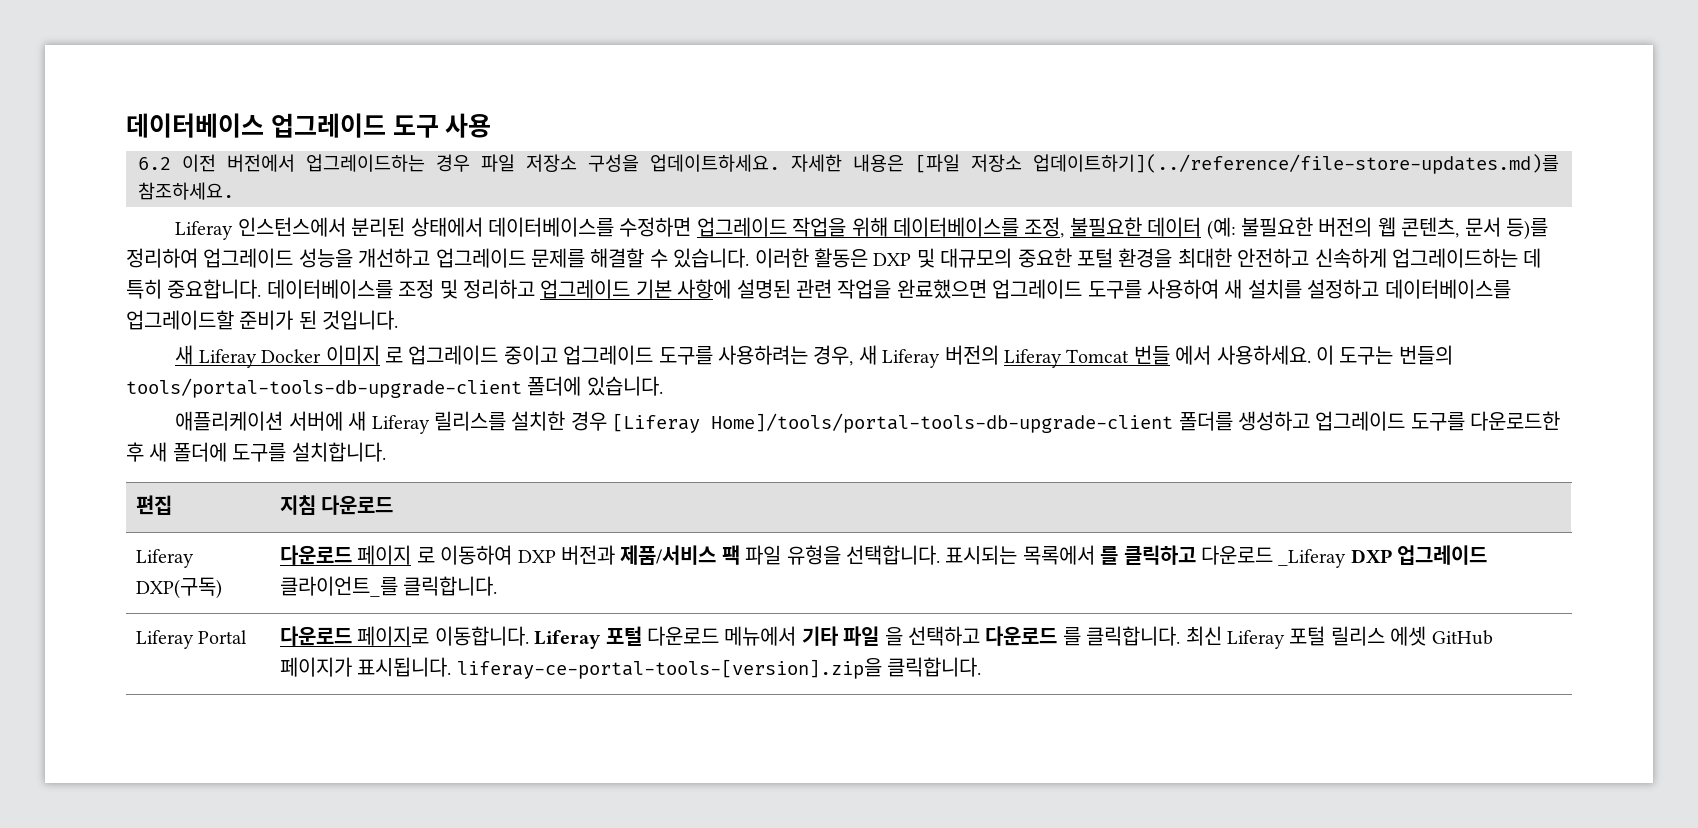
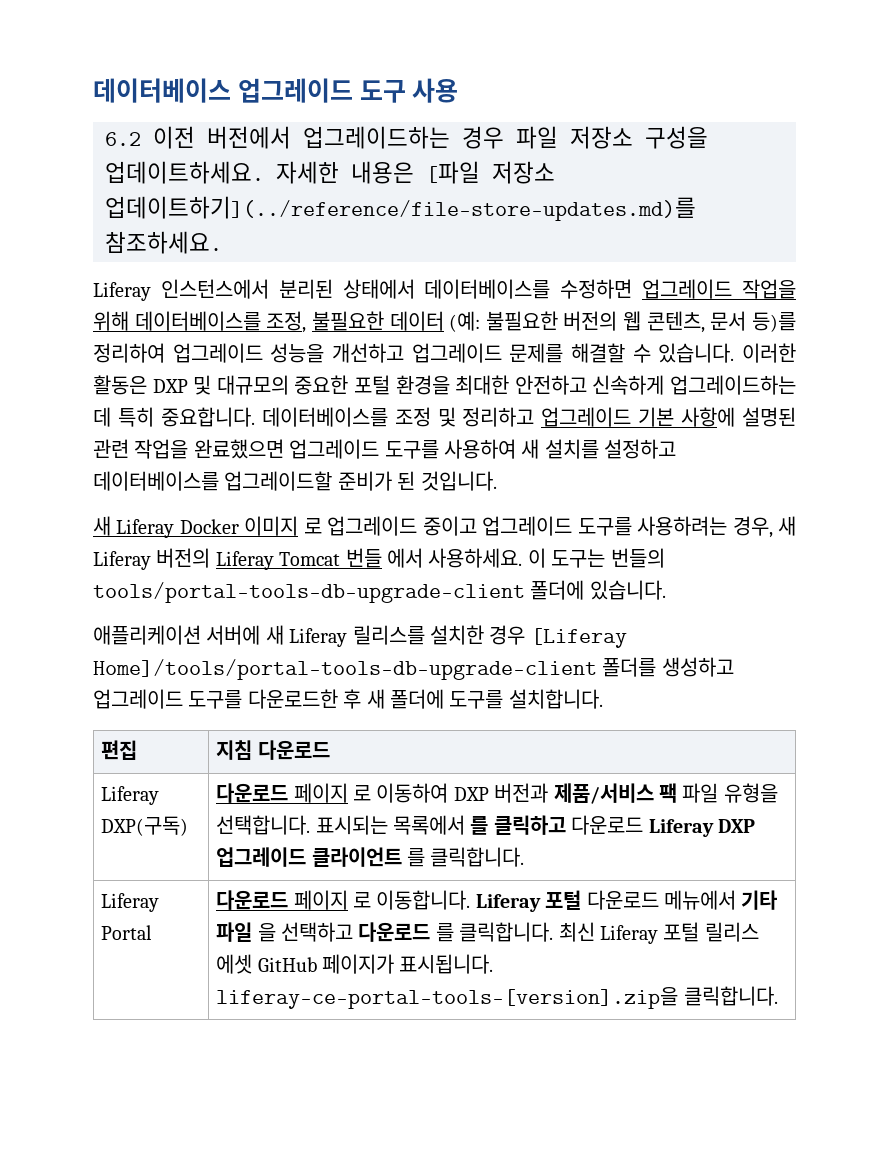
- Liferay DXP(구독) | 다운로드 페이지 로 이동하여 DXP 버전과 제품/서비스 팩 파일 유형을 선택합니다. 표시되는 목록에서 를 클릭하고 다운로드 _Liferay DXP 업그레이드 클라이언트_를 클릭합니다.
+ Liferay DXP(구독) | 다운로드 페이지 로 이동하여 DXP 버전과 제품/서비스 팩 파일 유형을 선택합니다. 표시되는 목록에서 를 클릭하고 다운로드 Liferay DXP 업그레이드 클라이언트 를 클릭합니다.
- Liferay Portal | 다운로드 페이지로 이동합니다. Liferay 포털 다운로드 메뉴에서 기타 파일 을 선택하고 다운로드 를 클릭합니다. 최신 Liferay 포털 릴리스 에셋 GitHub 페이지가 표시됩니다. liferay-ce-portal-tools-[version].zip을 클릭합니다.
+ Liferay Portal | 다운로드 페이지 로 이동합니다. Liferay 포털 다운로드 메뉴에서 기타 파일 을 선택하고 다운로드 를 클릭합니다. 최신 Liferay 포털 릴리스 에셋 GitHub 페이지가 표시됩니다. liferay-ce-portal-tools-[version].zip을 클릭합니다.

